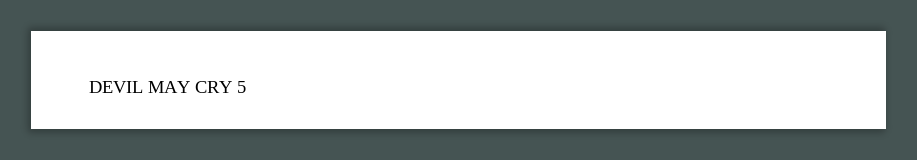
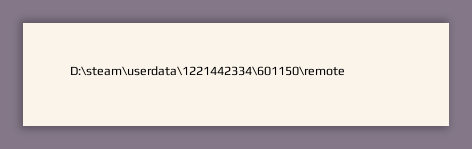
- DEVIL MAY CRY 5
+ D:\steam\userdata\1221442334\601150\remote

